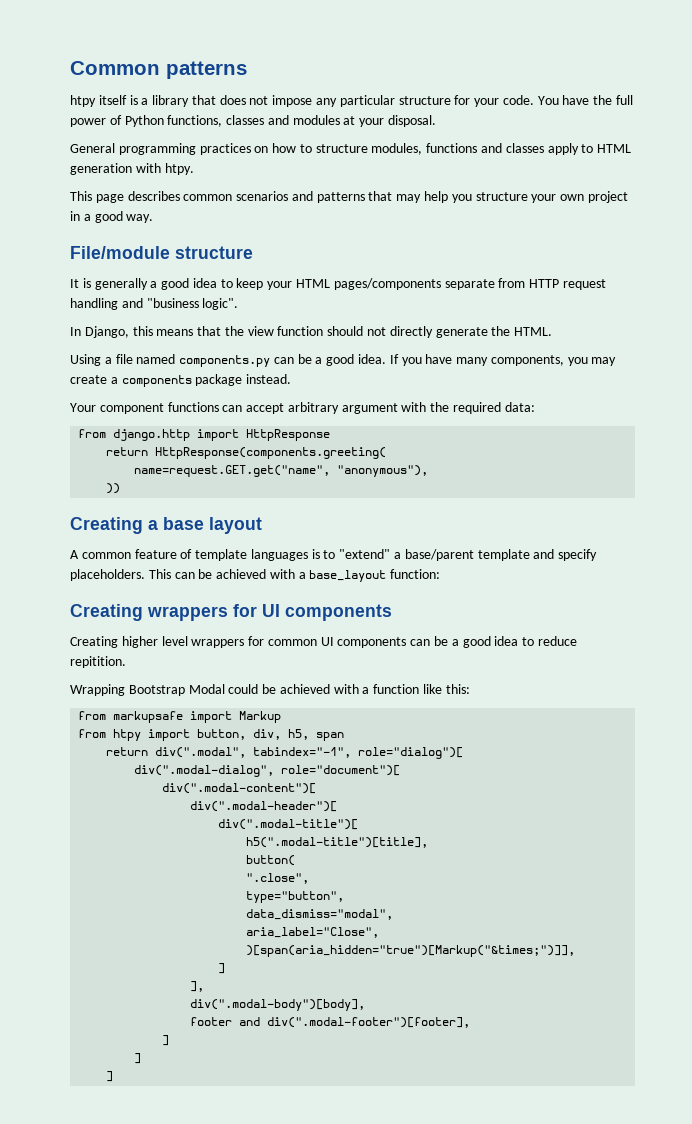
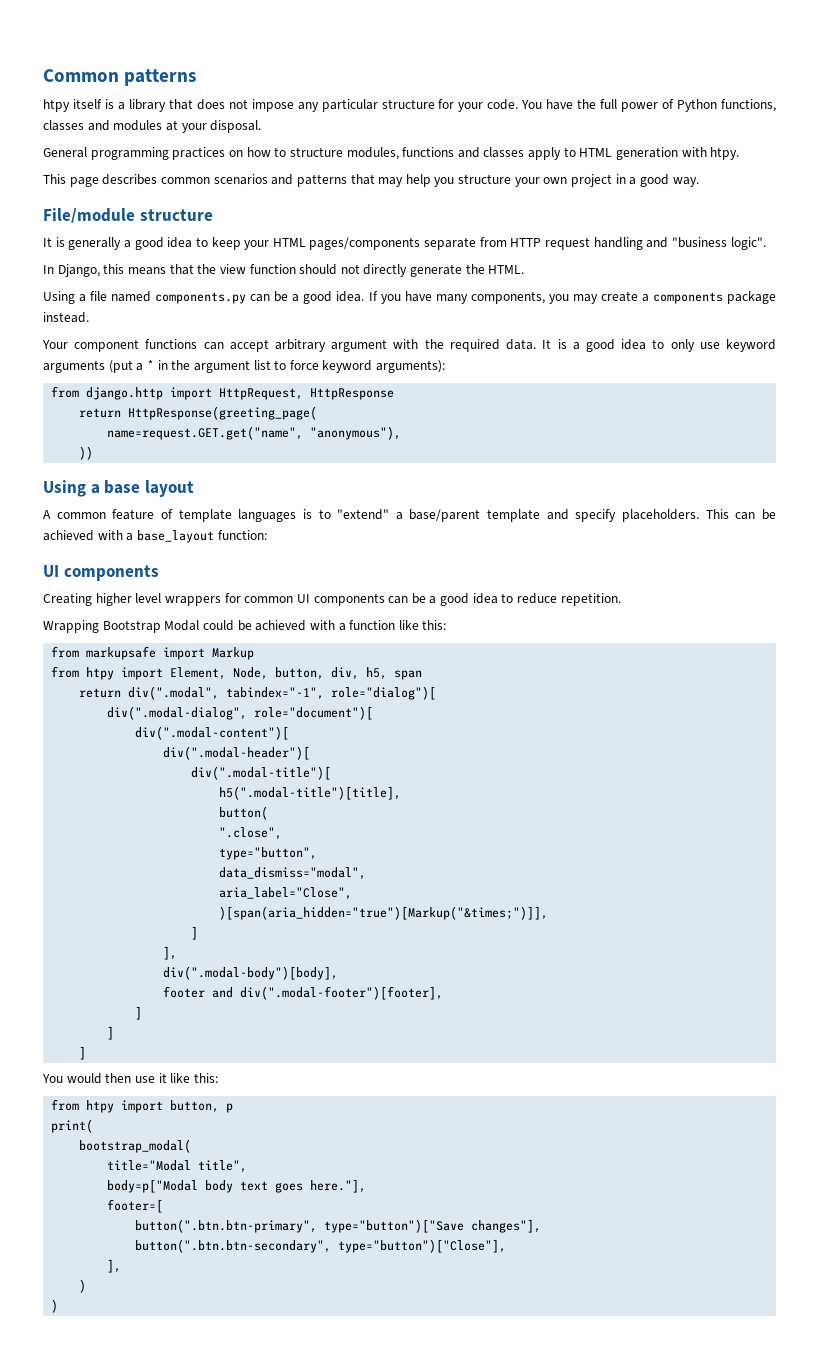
- Your component functions can accept arbitrary argument with the required data:
+ Your component functions can accept arbitrary argument with the required data. It is a good idea to only use keyword arguments (put a * in the argument list to force keyword arguments):
- from django.http import HttpResponse
+ from django.http import HttpRequest, HttpResponse
- return HttpResponse(components.greeting(
+ return HttpResponse(greeting_page(
- Creating a base layout
+ Using a base layout
  This can be achieved with a base_layout function:
- Creating wrappers for UI components
+ UI components
- Creating higher level wrappers for common UI components can be a good idea to reduce repitition.
+ Creating higher level wrappers for common UI components can be a good idea to reduce repetition.
- from htpy import button, div, h5, span
+ from htpy import Element, Node, button, div, h5, span
+ You would then use it like this:
+ from htpy import button, p
+ print(
+ bootstrap_modal(
+ title="Modal title",
+ body=p["Modal body text goes here."],
+ footer=[
+ button(".btn.btn-primary", type="button")["Save changes"],
+ button(".btn.btn-secondary", type="button")["Close"],
+ ],
+ )
+ )

